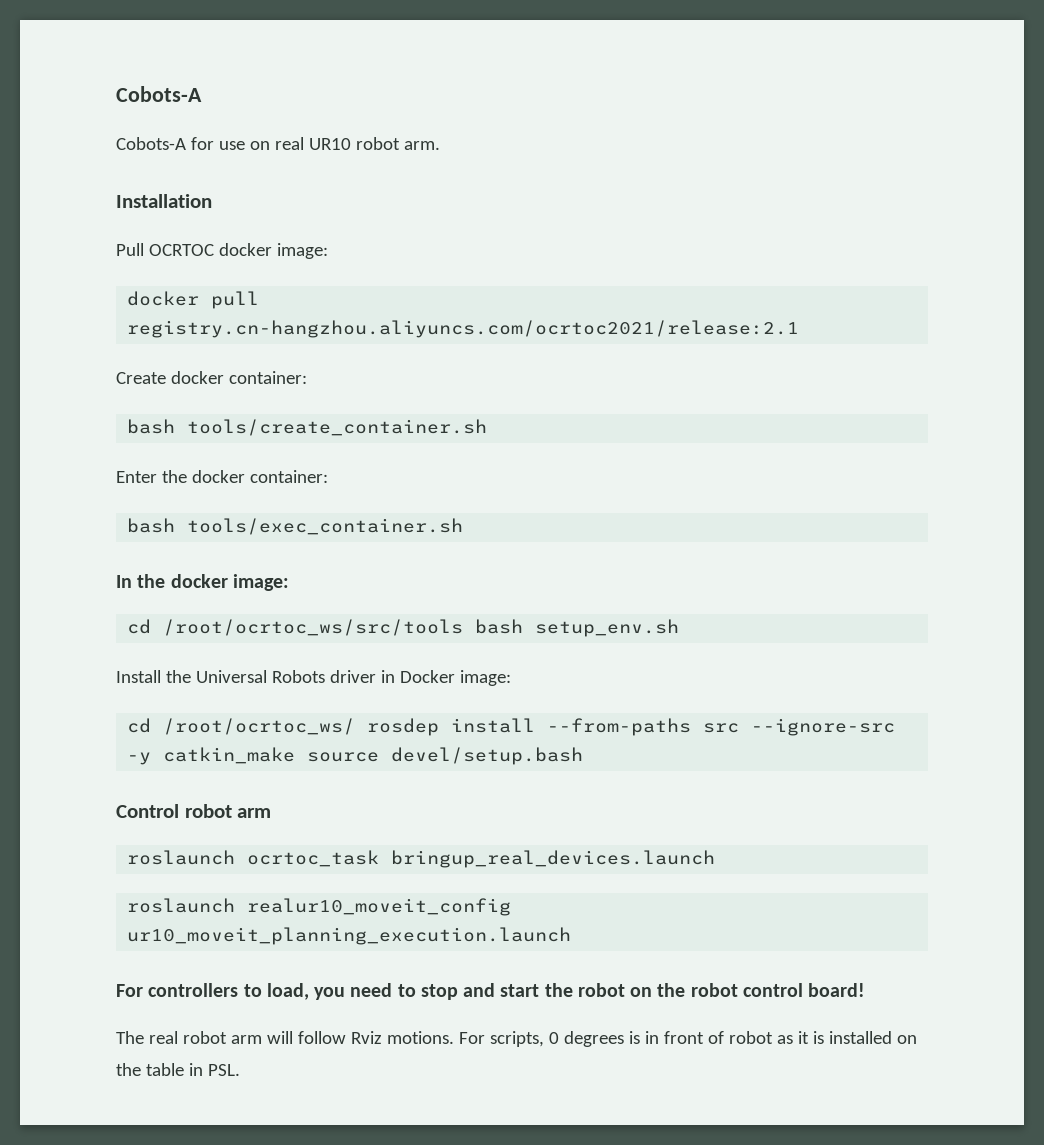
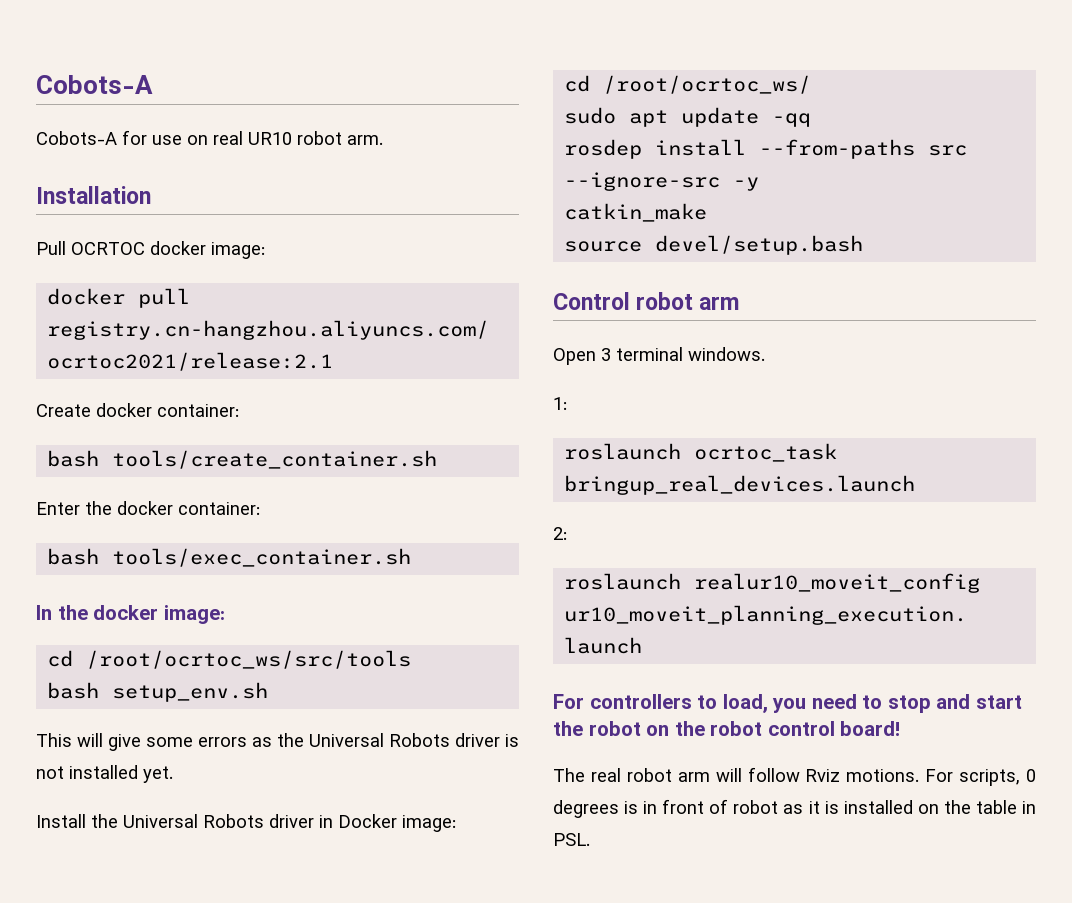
- cd /root/ocrtoc_ws/src/tools bash setup_env.sh
+ cd /root/ocrtoc_ws/src/tools
+ bash setup_env.sh
+ This will give some errors as the Universal Robots driver is not installed yet.
- cd /root/ocrtoc_ws/ rosdep install --from-paths src --ignore-src -y catkin_make source devel/setup.bash
+ cd /root/ocrtoc_ws/
+ sudo apt update -qq
+ rosdep install --from-paths src --ignore-src -y
+ catkin_make
+ source devel/setup.bash
+ Open 3 terminal windows.
+ 1:
+ 2:

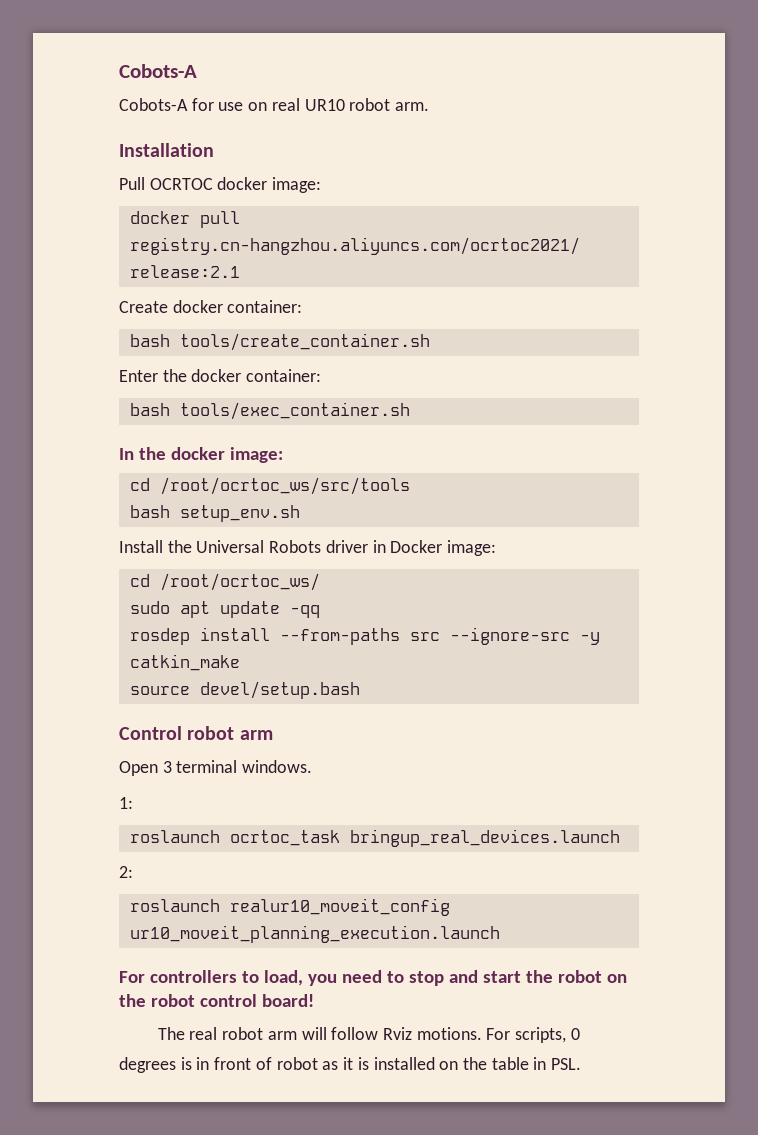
- This will give some errors as the Universal Robots driver is not installed yet.

